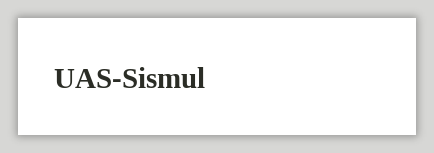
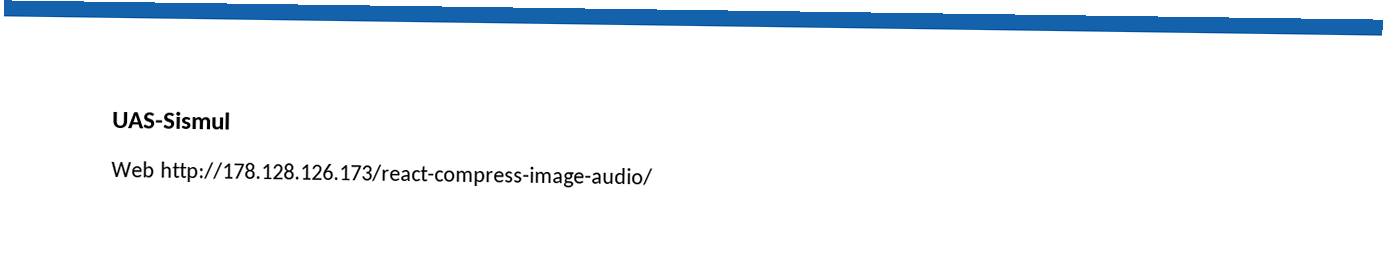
+ Web http://178.128.126.173/react-compress-image-audio/

